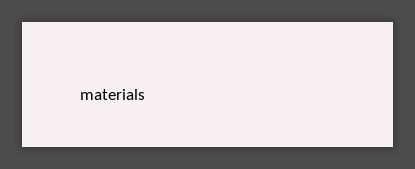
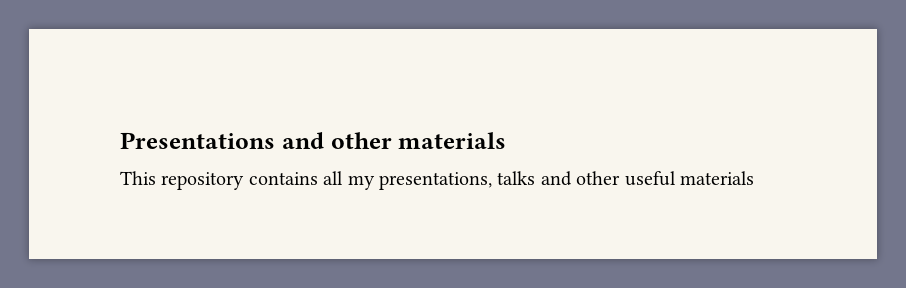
- materials
+ Presentations and other materials
+ This repository contains all my presentations, talks and other useful materials

